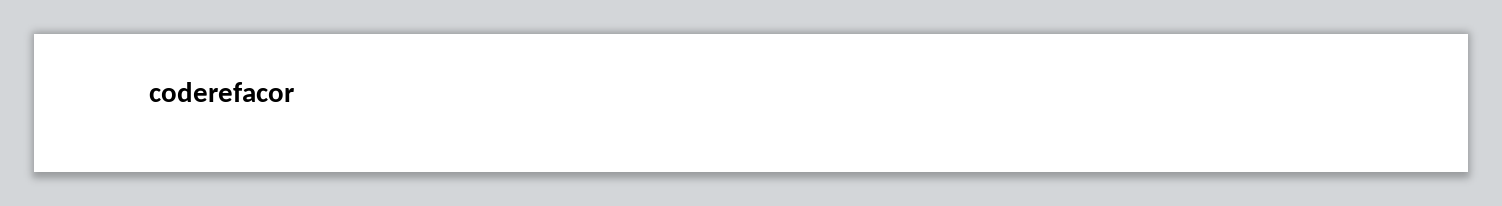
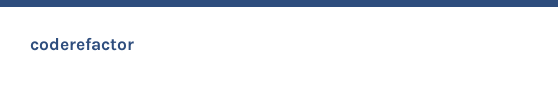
- coderefacor
+ coderefactor

